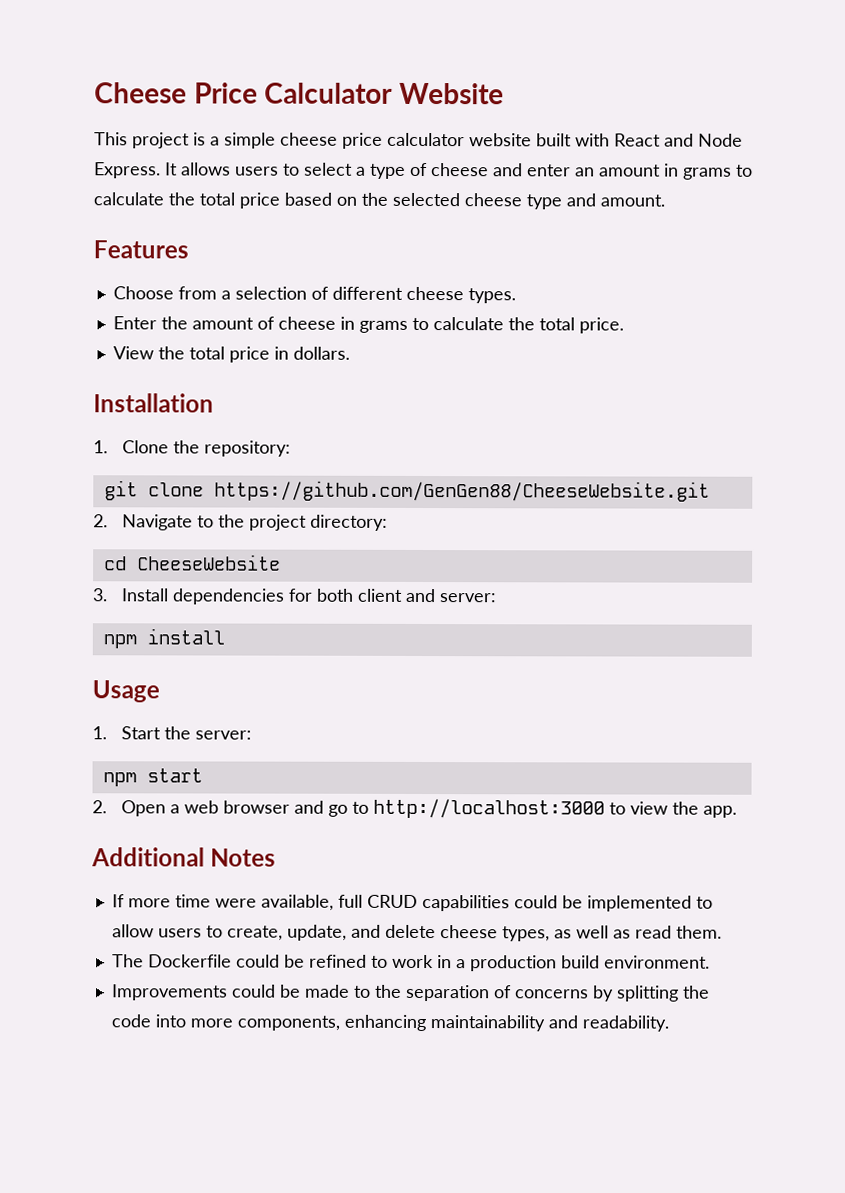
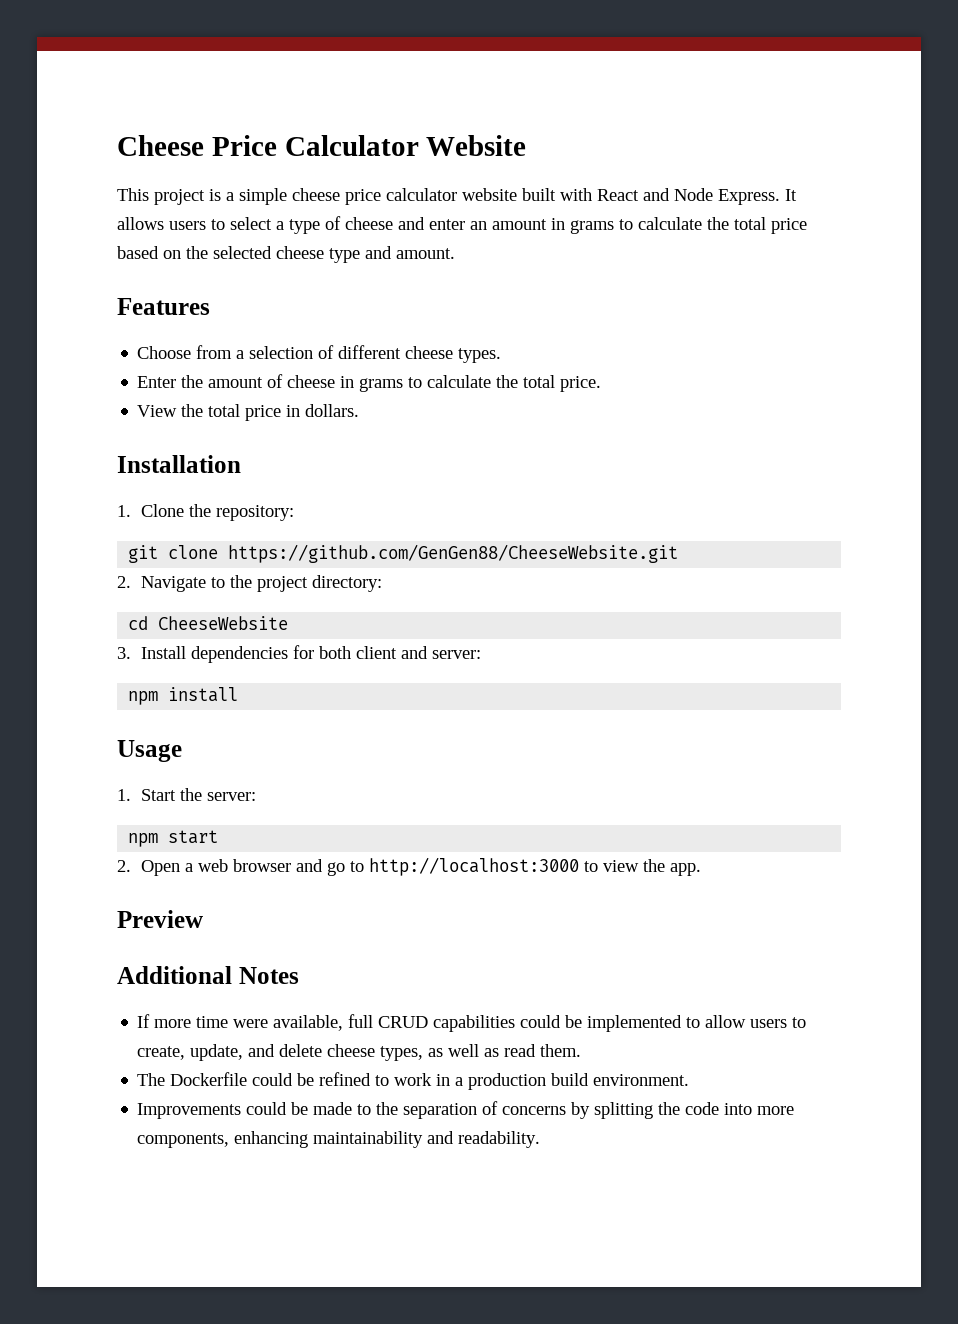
+ Preview

